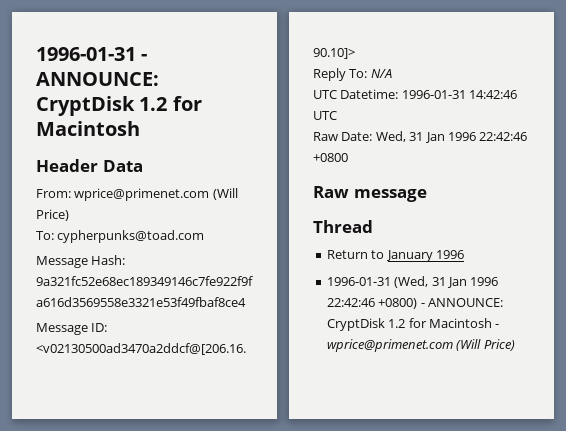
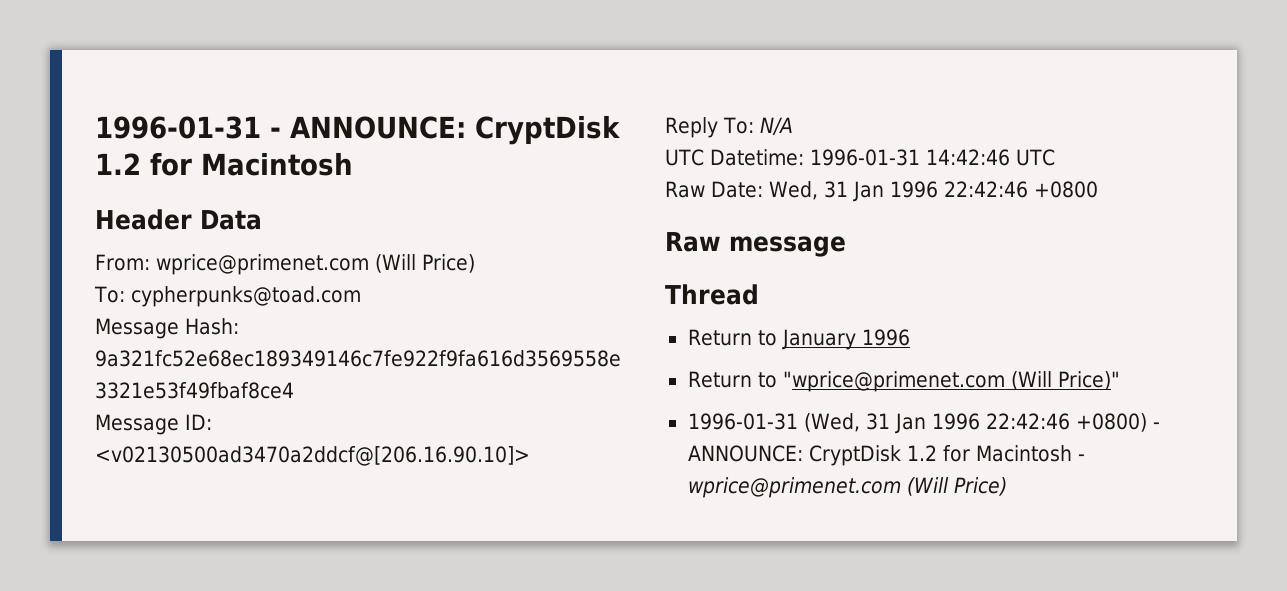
+ Return to "wprice@primenet.com (Will Price)"

